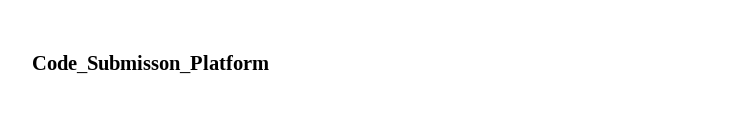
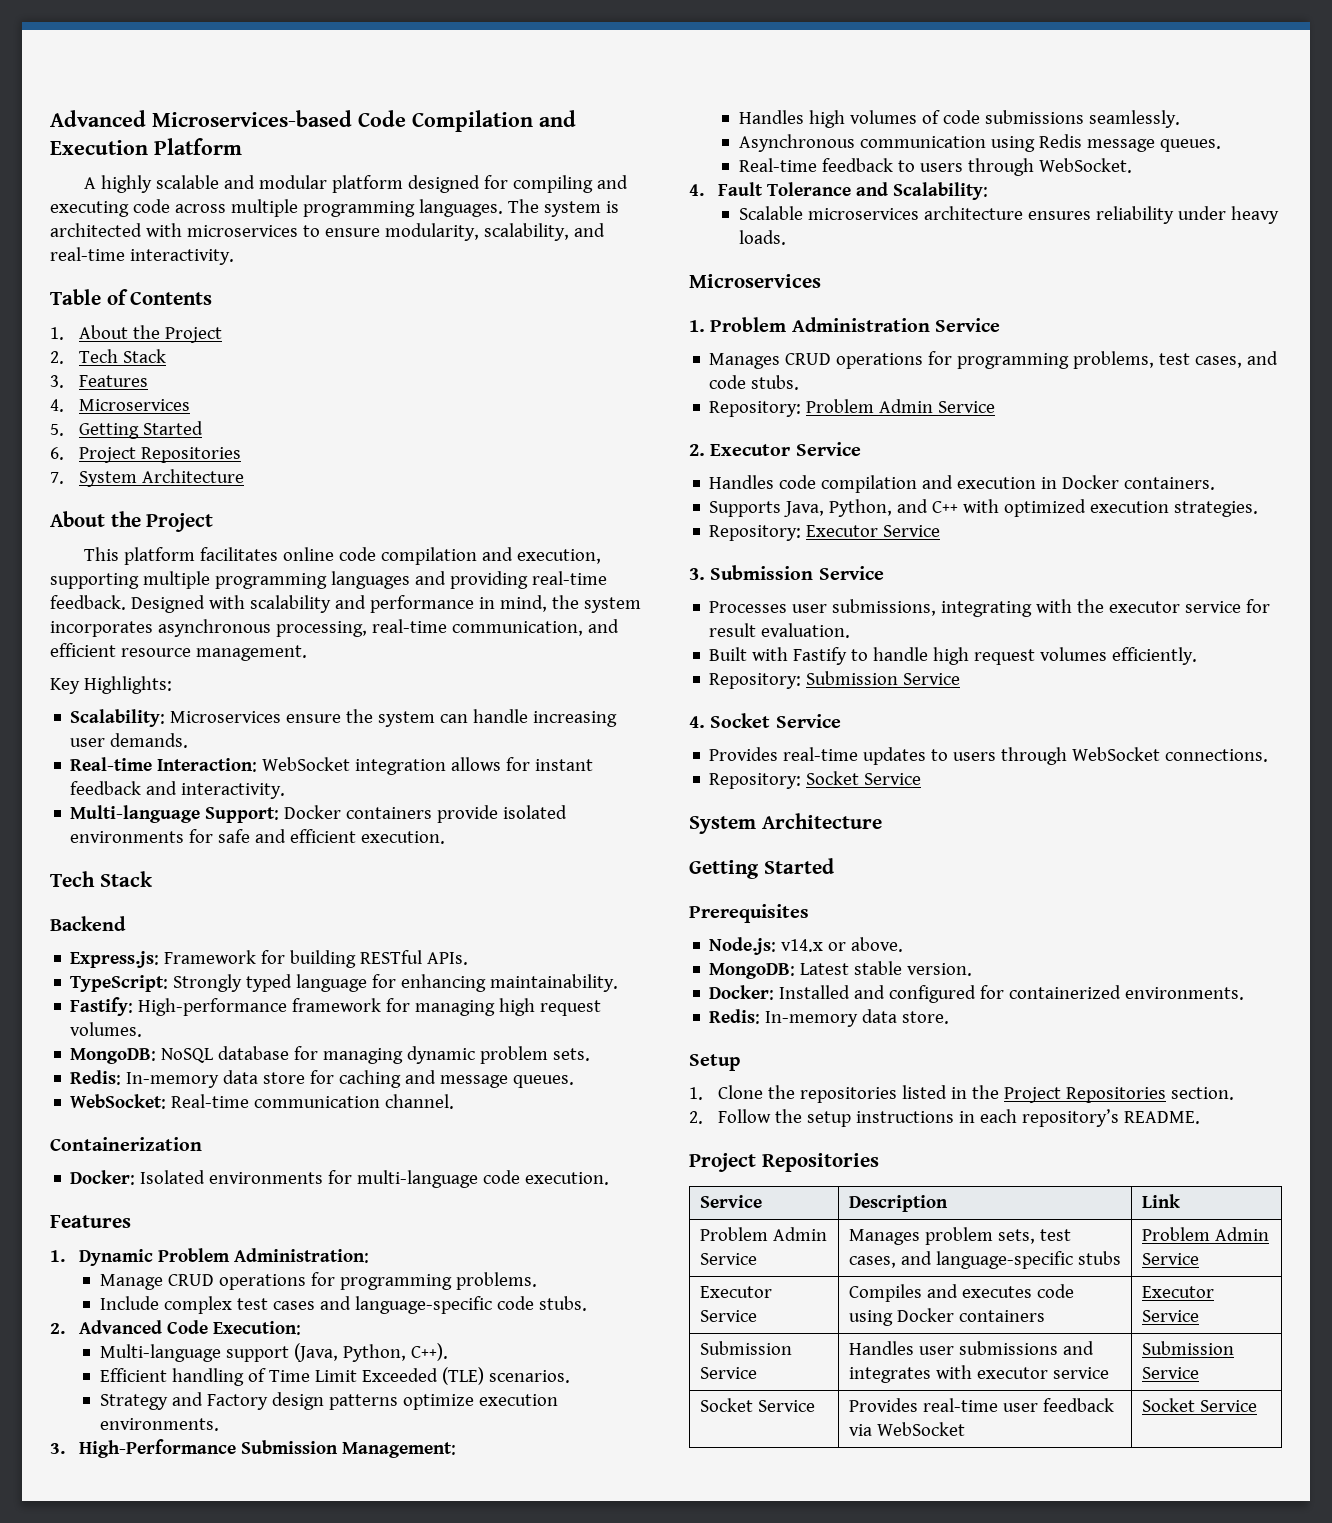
- Code_Submisson_Platform
+ Advanced Microservices-based Code Compilation and Execution Platform
+ A highly scalable and modular platform designed for compiling and executing code across multiple programming languages. The system is architected with microservices to ensure modularity, scalability, and real-time interactivity.
+ Table of Contents
+ 1. About the Project
+ 2. Tech Stack
+ 3. Features
+ 4. Microservices
+ 5. Getting Started
+ 6. Project Repositories
+ 7. System Architecture
+ About the Project
+ This platform facilitates online code compilation and execution, supporting multiple programming languages and providing real-time feedback. Designed with scalability and performance in mind, the system incorporates asynchronous processing, real-time communication, and efficient resource management.
+ Key Highlights:
+ Scalability: Microservices ensure the system can handle increasing user demands.
+ Real-time Interaction: WebSocket integration allows for instant feedback and interactivity.
+ Multi-language Support: Docker containers provide isolated environments for safe and efficient execution.
+ Tech Stack
+ Backend
+ Express.js: Framework for building RESTful APIs.
+ TypeScript: Strongly typed language for enhancing maintainability.
+ Fastify: High-performance framework for managing high request volumes.
+ MongoDB: NoSQL database for managing dynamic problem sets.
+ Redis: In-memory data store for caching and message queues.
+ WebSocket: Real-time communication channel.
+ Containerization
+ Docker: Isolated environments for multi-language code execution.
+ Features
+ 1. Dynamic Problem Administration:
+ Manage CRUD operations for programming problems.
+ Include complex test cases and language-specific code stubs.
+ 2. Advanced Code Execution:
+ Multi-language support (Java, Python, C++).
+ Efficient handling of Time Limit Exceeded (TLE) scenarios.
+ Strategy and Factory design patterns optimize execution environments.
+ 3. High-Performance Submission Management:
+ Handles high volumes of code submissions seamlessly.
+ Asynchronous communication using Redis message queues.
+ Real-time feedback to users through WebSocket.
+ 4. Fault Tolerance and Scalability:
+ Scalable microservices architecture ensures reliability under heavy loads.
+ Microservices
+ 1. Problem Administration Service
+ Manages CRUD operations for programming problems, test cases, and code stubs.
+ Repository: Problem Admin Service
+ 2. Executor Service
+ Handles code compilation and execution in Docker containers.
+ Supports Java, Python, and C++ with optimized execution strategies.
+ Repository: Executor Service
+ 3. Submission Service
+ Processes user submissions, integrating with the executor service for result evaluation.
+ Built with Fastify to handle high request volumes efficiently.
+ Repository: Submission Service
+ 4. Socket Service
+ Provides real-time updates to users through WebSocket connections.
+ Repository: Socket Service
+ System Architecture
+ Getting Started
+ Prerequisites
+ Node.js: v14.x or above.
+ MongoDB: Latest stable version.
+ Docker: Installed and configured for containerized environments.
+ Redis: In-memory data store.
+ Setup
+ 1. Clone the repositories listed in the Project Repositories section.
+ 2. Follow the setup instructions in each repository’s README.
+ Project Repositories
+ Service | Description | Link
+ Problem Admin Service | Manages problem sets, test cases, and language-specific stubs | Problem Admin Service
+ Executor Service | Compiles and executes code using Docker containers | Executor Service
+ Submission Service | Handles user submissions and integrates with executor service | Submission Service
+ Socket Service | Provides real-time user feedback via WebSocket | Socket Service

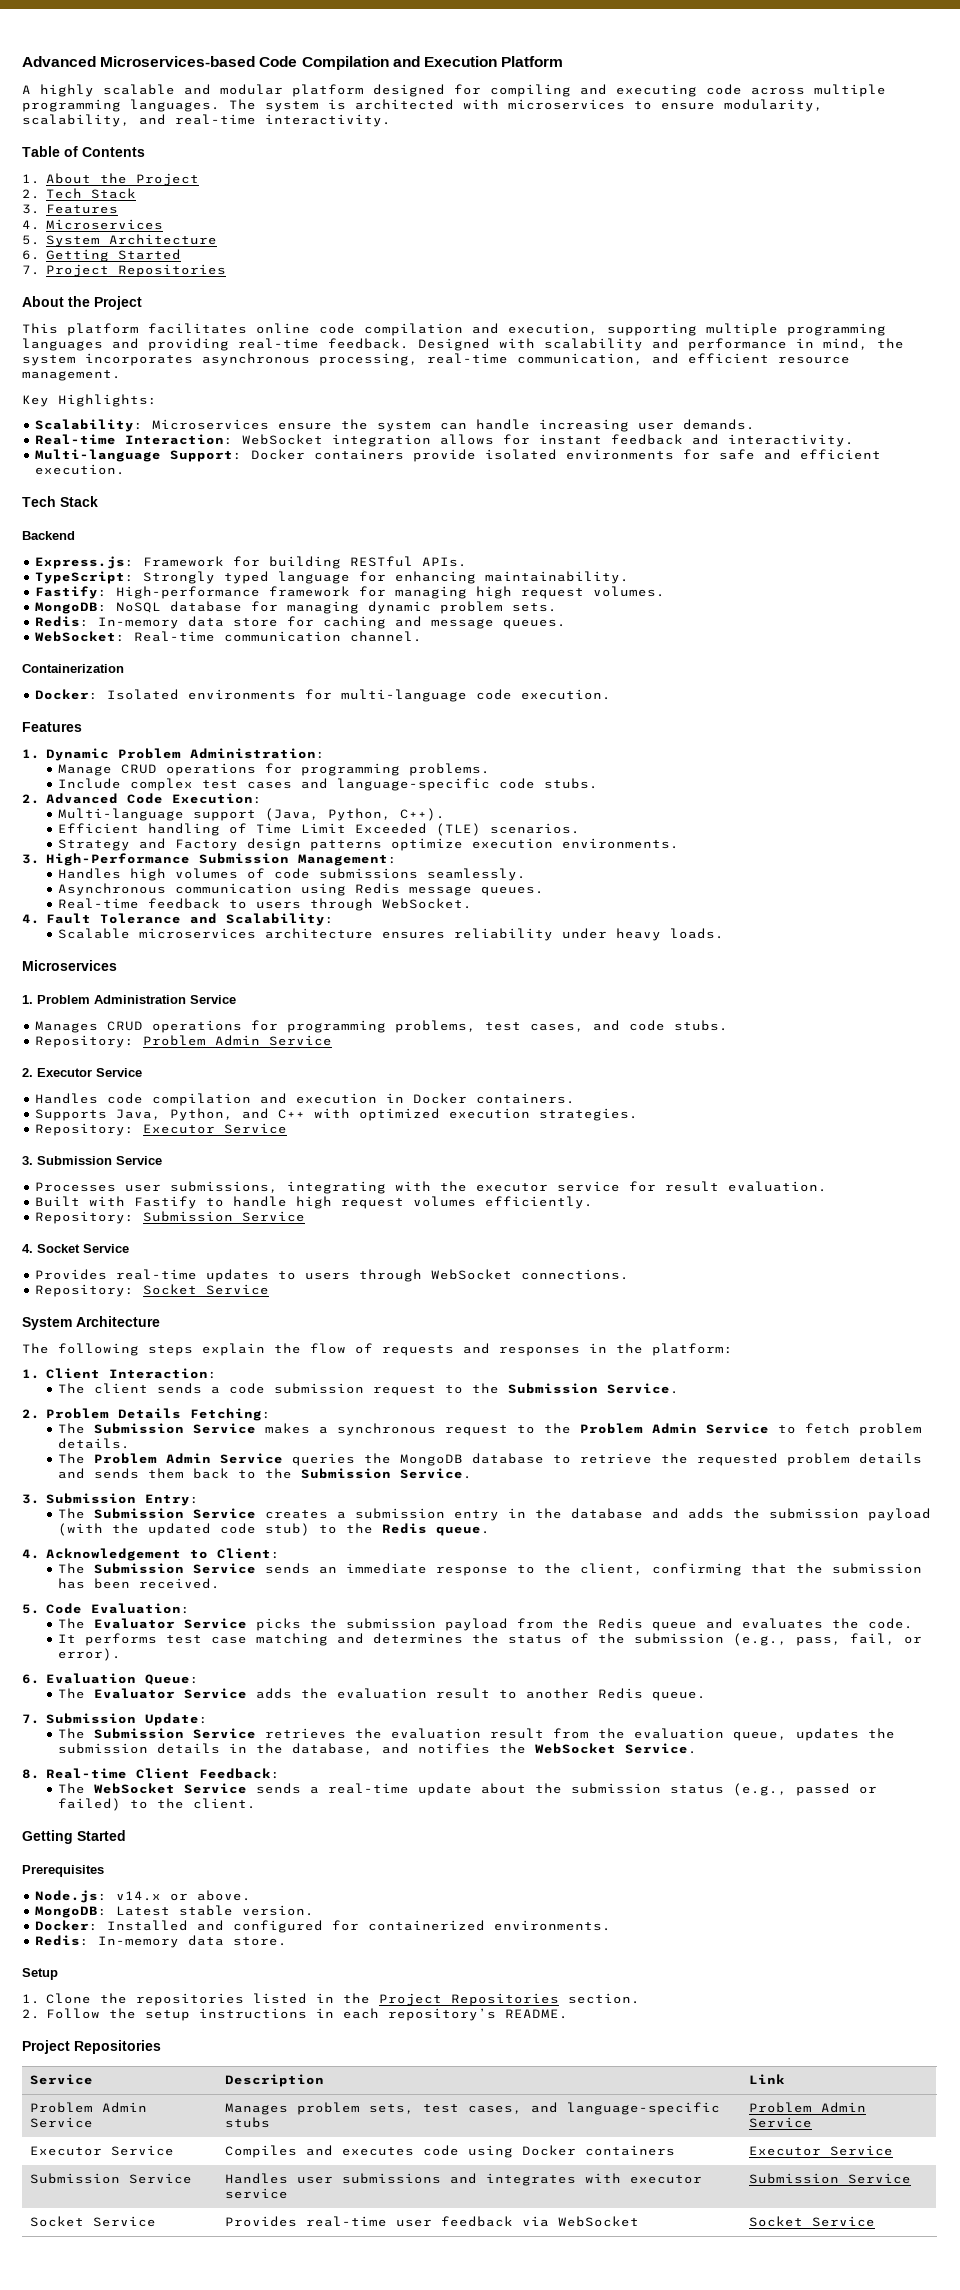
- 5. Getting Started
- 6. Project Repositories
- 7. System Architecture
+ 5. System Architecture
+ 6. Getting Started
+ 7. Project Repositories
+ The following steps explain the flow of requests and responses in the platform:
+ 1. Client Interaction:
+ The client sends a code submission request to the Submission Service.
+ 2. Problem Details Fetching:
+ The Submission Service makes a synchronous request to the Problem Admin Service to fetch problem details.
+ The Problem Admin Service queries the MongoDB database to retrieve the requested problem details and sends them back to the Submission Service.
+ 3. Submission Entry:
+ The Submission Service creates a submission entry in the database and adds the submission payload (with the updated code stub) to the Redis queue.
+ 4. Acknowledgement to Client:
+ The Submission Service sends an immediate response to the client, confirming that the submission has been received.
+ 5. Code Evaluation:
+ The Evaluator Service picks the submission payload from the Redis queue and evaluates the code.
+ It performs test case matching and determines the status of the submission (e.g., pass, fail, or error).
+ 6. Evaluation Queue:
+ The Evaluator Service adds the evaluation result to another Redis queue.
+ 7. Submission Update:
+ The Submission Service retrieves the evaluation result from the evaluation queue, updates the submission details in the database, and notifies the WebSocket Service.
+ 8. Real-time Client Feedback:
+ The WebSocket Service sends a real-time update about the submission status (e.g., passed or failed) to the client.

